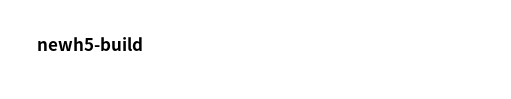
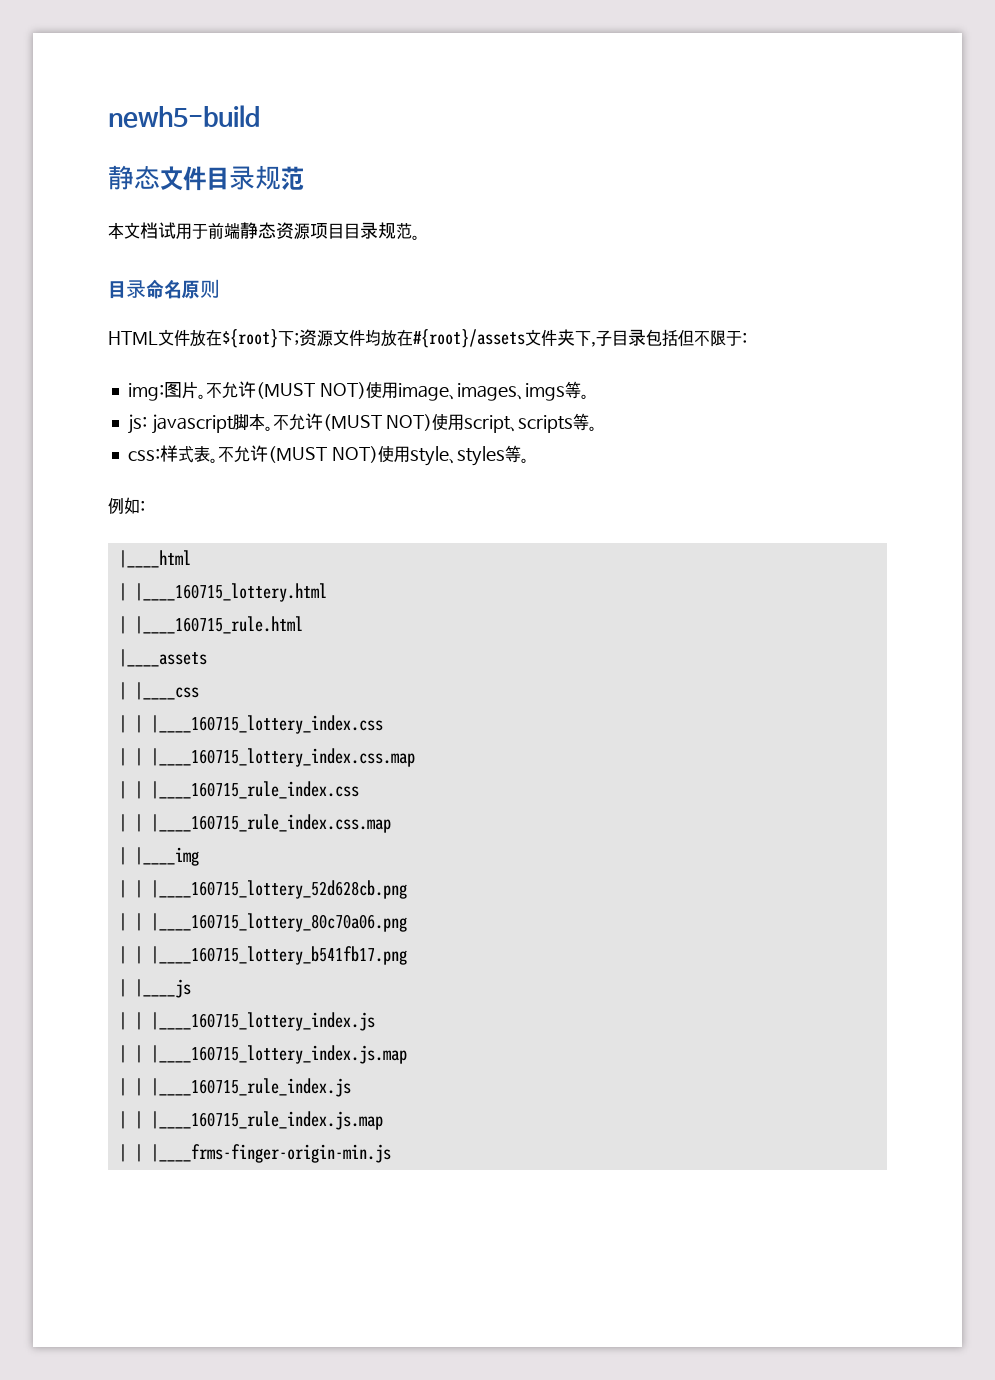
+ 静态文件目录规范
+ 本文档试用于前端静态资源项目目录规范。
+ 目录命名原则
+ HTML文件放在${root}下;资源文件均放在#{root}/assets文件夹下,子目录包括但不限于:
+ img:图片。不允许(MUST NOT)使用image、images、imgs等。
+ js: javascript脚本。不允许(MUST NOT)使用script、scripts等。
+ css:样式表。不允许(MUST NOT)使用style、styles等。
+ 例如:
+ |____html
+ | |____160715_lottery.html
+ | |____160715_rule.html
+ |____assets
+ | |____css
+ | | |____160715_lottery_index.css
+ | | |____160715_lottery_index.css.map
+ | | |____160715_rule_index.css
+ | | |____160715_rule_index.css.map
+ | |____img
+ | | |____160715_lottery_52d628cb.png
+ | | |____160715_lottery_80c70a06.png
+ | | |____160715_lottery_b541fb17.png
+ | |____js
+ | | |____160715_lottery_index.js
+ | | |____160715_lottery_index.js.map
+ | | |____160715_rule_index.js
+ | | |____160715_rule_index.js.map
+ | | |____frms-finger-origin-min.js

